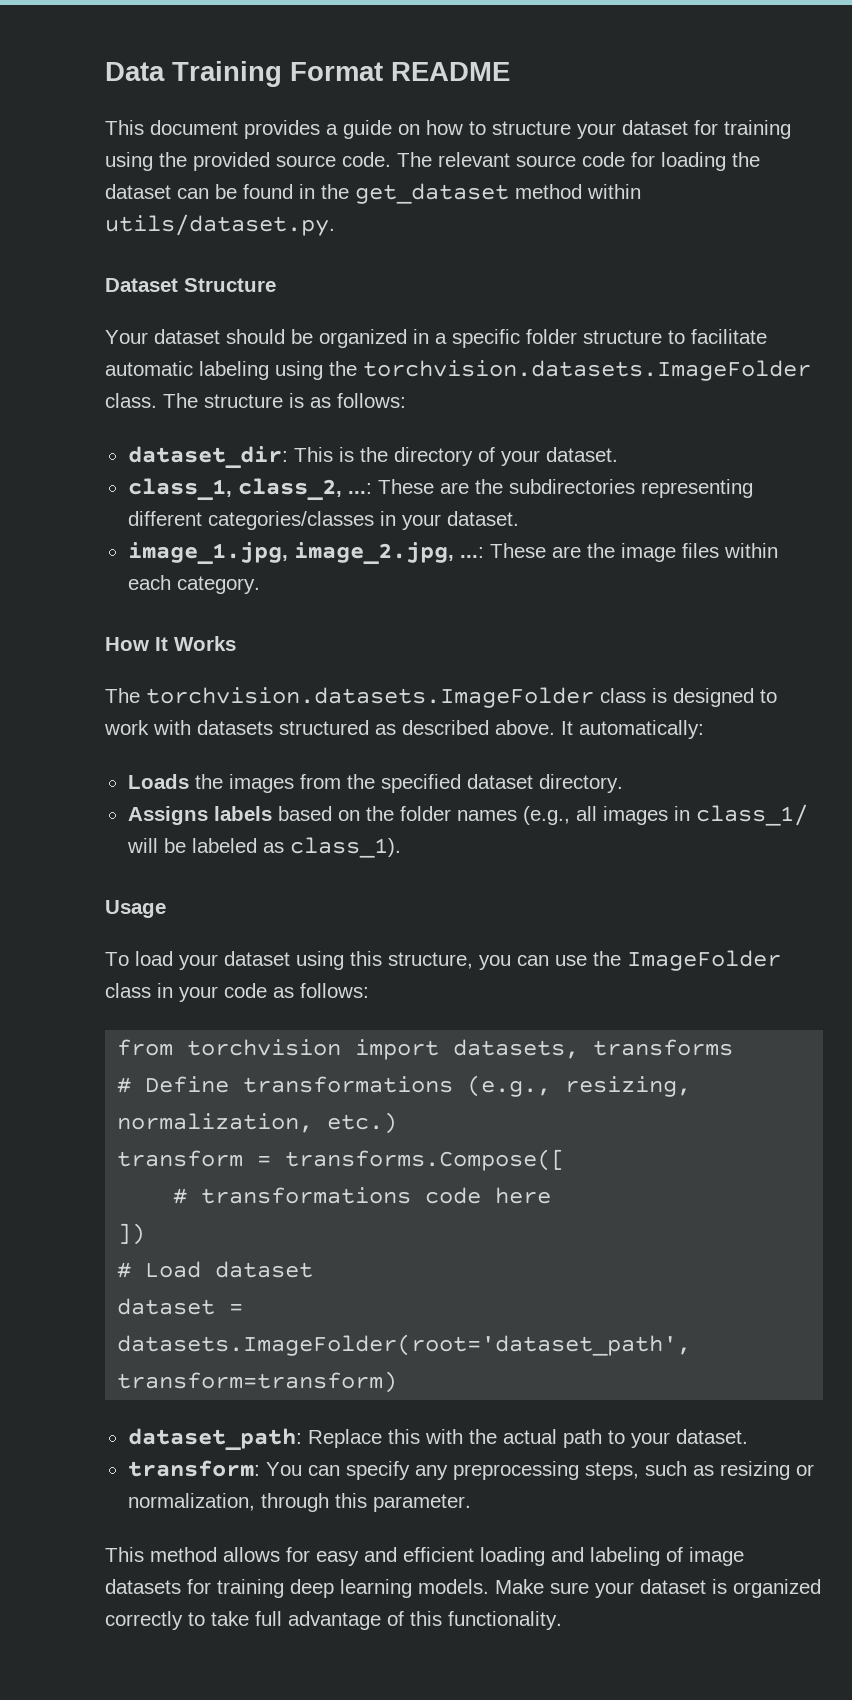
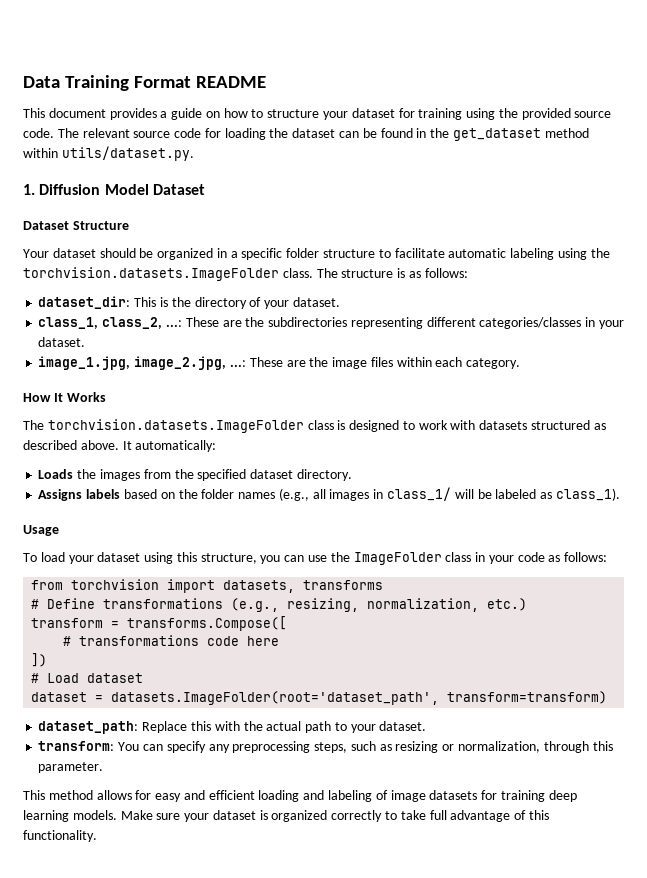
+ 1. Diffusion Model Dataset

